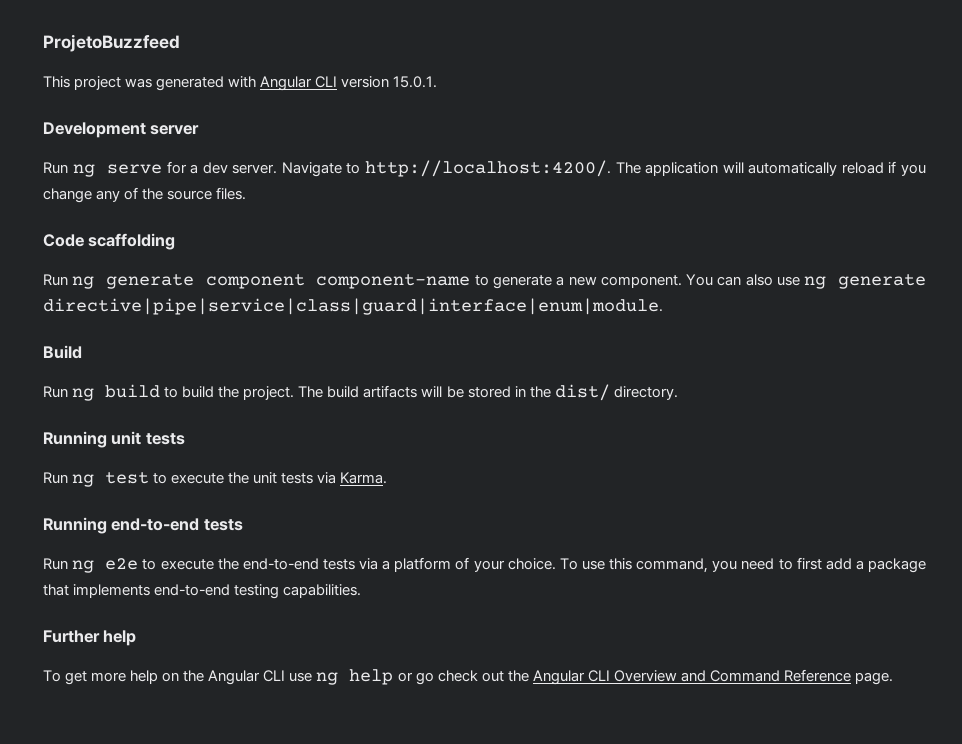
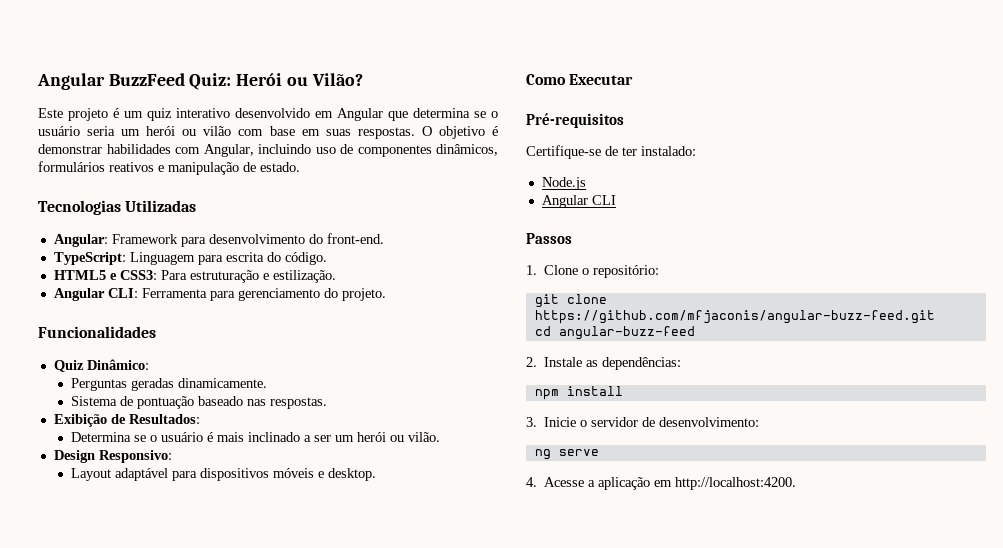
- ProjetoBuzzfeed
- This project was generated with Angular CLI version 15.0.1.
- Development server
- Run ng serve for a dev server. Navigate to http://localhost:4200/. The application will automatically reload if you change any of the source files.
- Code scaffolding
- Run ng generate component component-name to generate a new component. You can also use ng generate directive|pipe|service|class|guard|interface|enum|module.
- Build
- Run ng build to build the project. The build artifacts will be stored in the dist/ directory.
- Running unit tests
- Run ng test to execute the unit tests via Karma.
- Running end-to-end tests
- Run ng e2e to execute the end-to-end tests via a platform of your choice. To use this command, you need to first add a package that implements end-to-end testing capabilities.
- Further help
- To get more help on the Angular CLI use ng help or go check out the Angular CLI Overview and Command Reference page.
+ Angular BuzzFeed Quiz: Herói ou Vilão?
+ Este projeto é um quiz interativo desenvolvido em Angular que determina se o usuário seria um herói ou vilão com base em suas respostas. O objetivo é demonstrar habilidades com Angular, incluindo uso de componentes dinâmicos, formulários reativos e manipulação de estado.
+ Tecnologias Utilizadas
+ Angular: Framework para desenvolvimento do front-end.
+ TypeScript: Linguagem para escrita do código.
+ HTML5 e CSS3: Para estruturação e estilização.
+ Angular CLI: Ferramenta para gerenciamento do projeto.
+ Funcionalidades
+ Quiz Dinâmico:
+ Perguntas geradas dinamicamente.
+ Sistema de pontuação baseado nas respostas.
+ Exibição de Resultados:
+ Determina se o usuário é mais inclinado a ser um herói ou vilão.
+ Design Responsivo:
+ Layout adaptável para dispositivos móveis e desktop.
+ Como Executar
+ Pré-requisitos
+ Certifique-se de ter instalado:
+ Node.js
+ Angular CLI
+ Passos
+ 1. Clone o repositório:
+ git clone https://github.com/mfjaconis/angular-buzz-feed.git
+ cd angular-buzz-feed
+ 2. Instale as dependências:
+ npm install
+ 3. Inicie o servidor de desenvolvimento:
+ ng serve
+ 4. Acesse a aplicação em http://localhost:4200.

